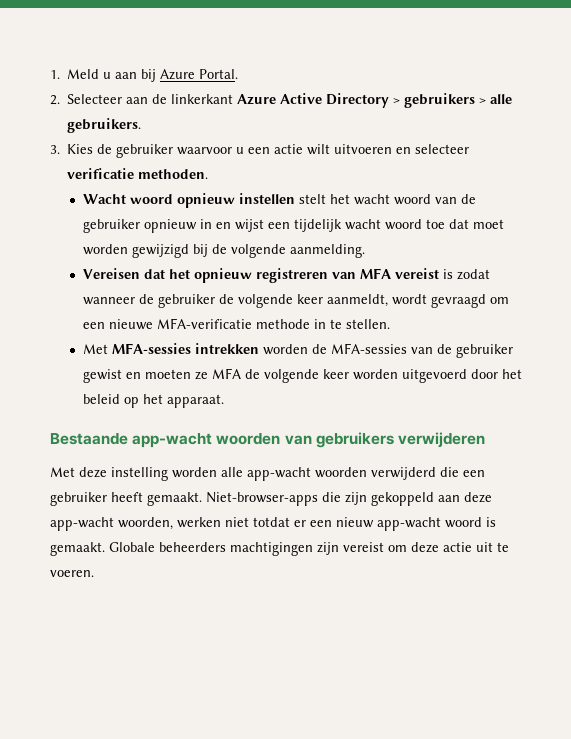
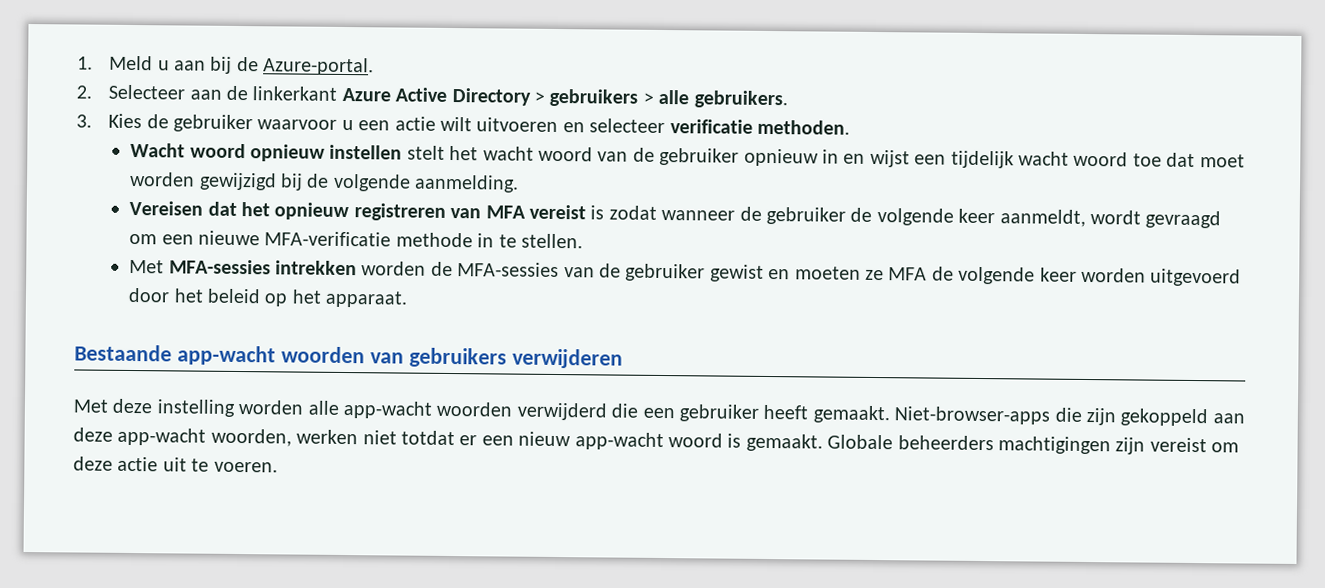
- 1. Meld u aan bij Azure Portal.
+ 1. Meld u aan bij de Azure-portal.

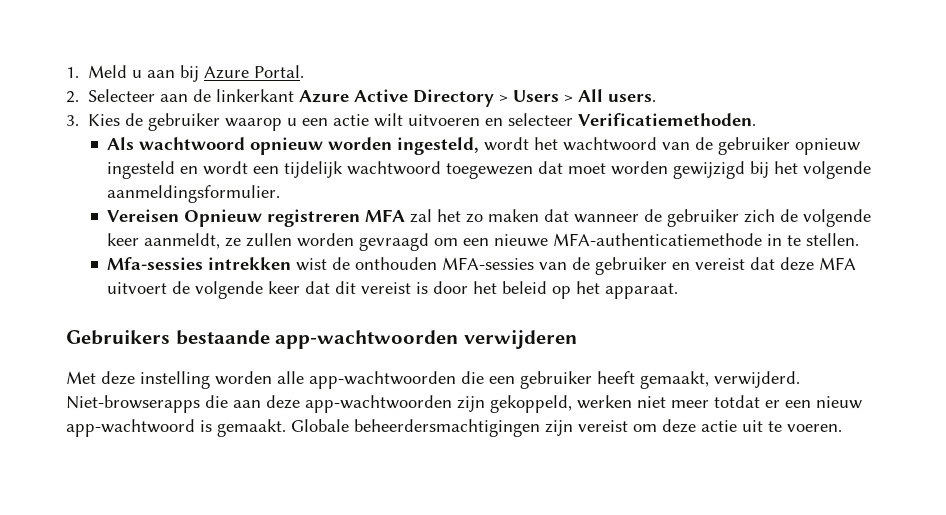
- 1. Meld u aan bij de Azure-portal.
+ 1. Meld u aan bij Azure Portal.
- 2. Selecteer aan de linkerkant Azure Active Directory > gebruikers > alle gebruikers.
+ 2. Selecteer aan de linkerkant Azure Active Directory > Users > All users.
- 3. Kies de gebruiker waarvoor u een actie wilt uitvoeren en selecteer verificatie methoden.
- Wacht woord opnieuw instellen stelt het wacht woord van de gebruiker opnieuw in en wijst een tijdelijk wacht woord toe dat moet worden gewijzigd bij de volgende aanmelding.
- Vereisen dat het opnieuw registreren van MFA vereist is zodat wanneer de gebruiker de volgende keer aanmeldt, wordt gevraagd om een nieuwe MFA-verificatie methode in te stellen.
+ 3. Kies de gebruiker waarop u een actie wilt uitvoeren en selecteer Verificatiemethoden.
+ Als wachtwoord opnieuw worden ingesteld, wordt het wachtwoord van de gebruiker opnieuw ingesteld en wordt een tijdelijk wachtwoord toegewezen dat moet worden gewijzigd bij het volgende aanmeldingsformulier.
+ Vereisen Opnieuw registreren MFA zal het zo maken dat wanneer de gebruiker zich de volgende keer aanmeldt, ze zullen worden gevraagd om een nieuwe MFA-authenticatiemethode in te stellen.
- Met MFA-sessies intrekken worden de MFA-sessies van de gebruiker gewist en moeten ze MFA de volgende keer worden uitgevoerd door het beleid op het apparaat.
+ Mfa-sessies intrekken wist de onthouden MFA-sessies van de gebruiker en vereist dat deze MFA uitvoert de volgende keer dat dit vereist is door het beleid op het apparaat.
- Bestaande app-wacht woorden van gebruikers verwijderen
+ Gebruikers bestaande app-wachtwoorden verwijderen
- Met deze instelling worden alle app-wacht woorden verwijderd die een gebruiker heeft gemaakt. Niet-browser-apps die zijn gekoppeld aan deze app-wacht woorden, werken niet totdat er een nieuw app-wacht woord is gemaakt.
+ Met deze instelling worden alle app-wachtwoorden die een gebruiker heeft gemaakt, verwijderd. Niet-browserapps die aan deze app-wachtwoorden zijn gekoppeld, werken niet meer totdat er een nieuw app-wachtwoord is gemaakt.
- Globale beheerders machtigingen zijn vereist om deze actie uit te voeren.
+ Globale beheerdersmachtigingen zijn vereist om deze actie uit te voeren.

